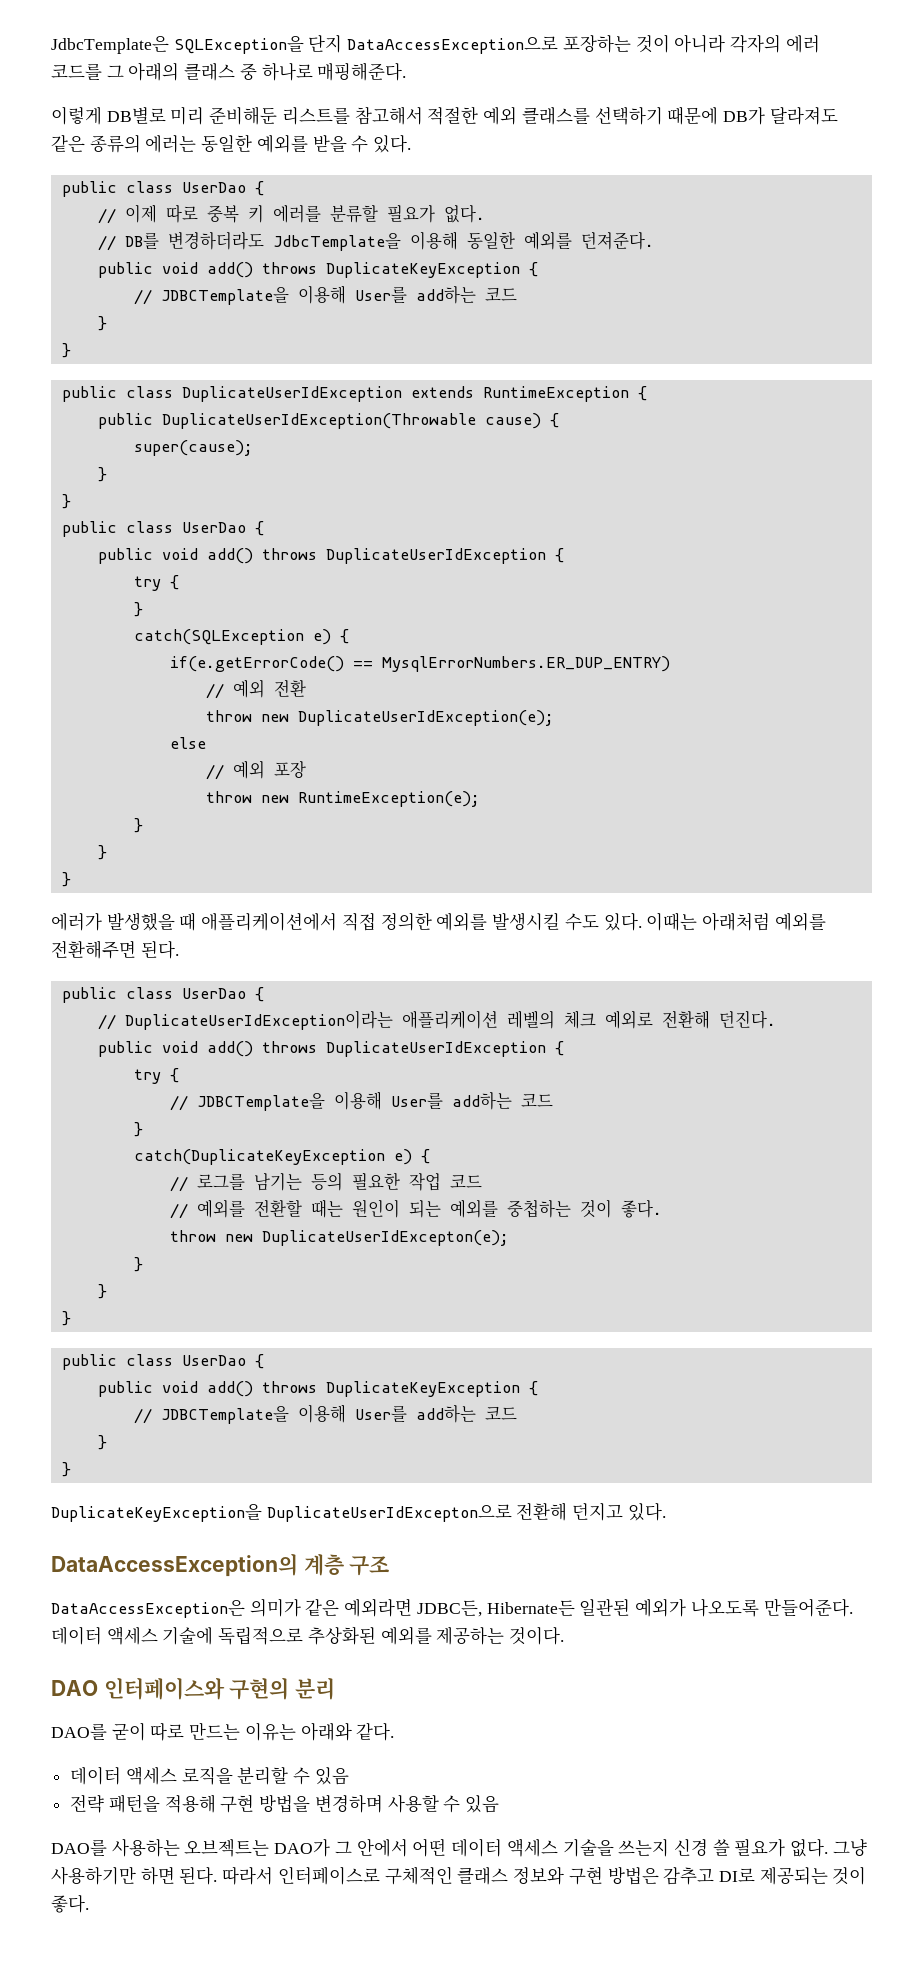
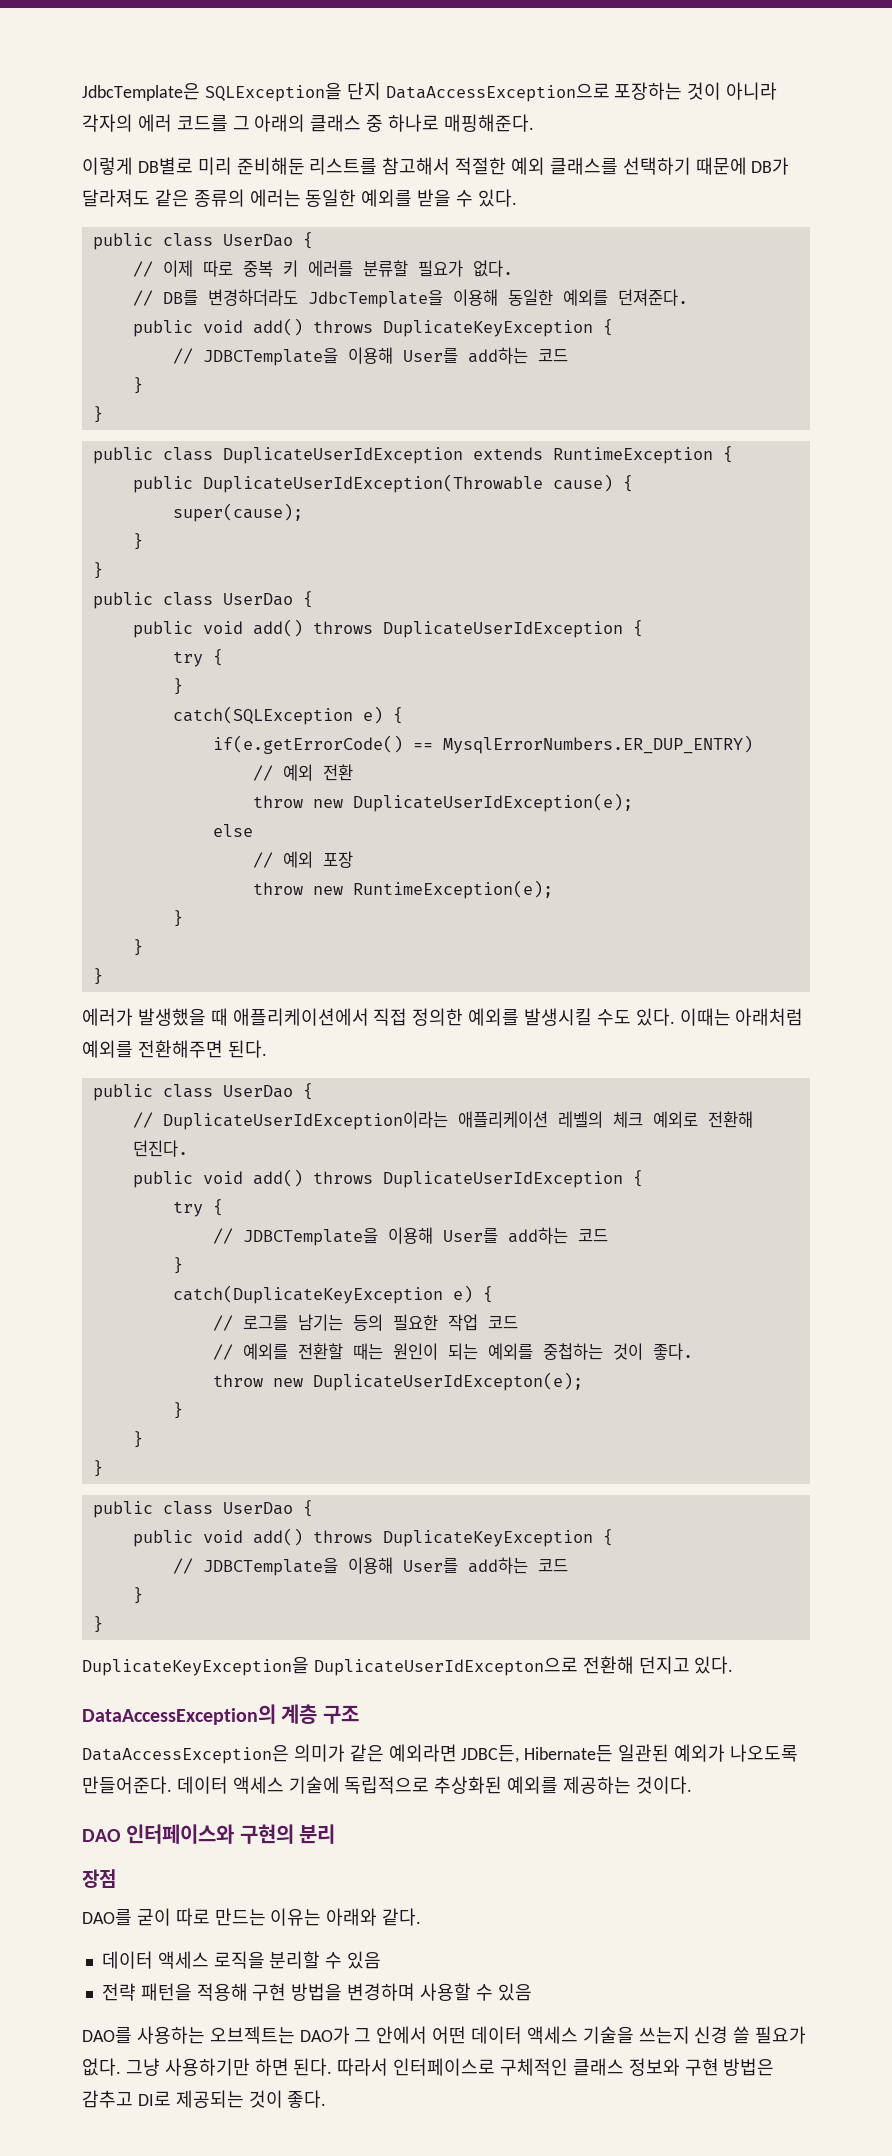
+ 장점

